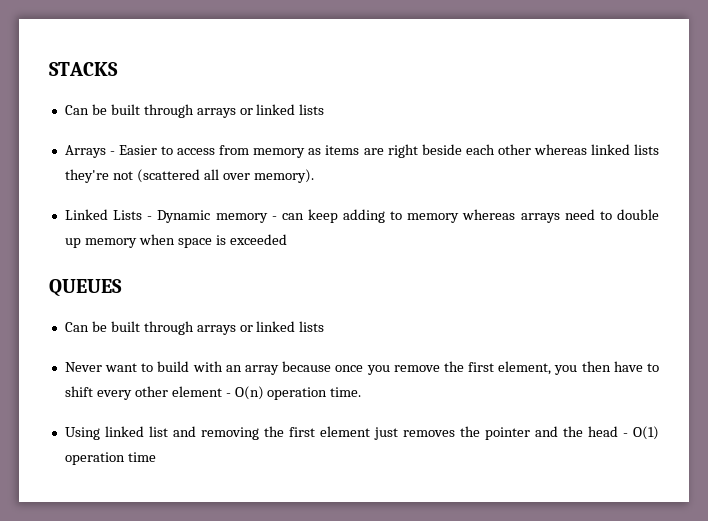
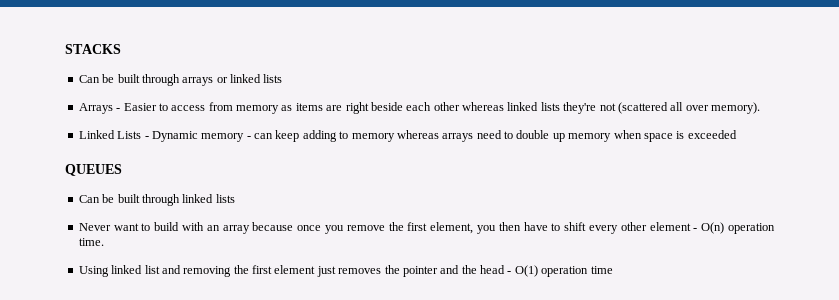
  QUEUES
- Can be built through arrays or linked lists
+ Can be built through linked lists

